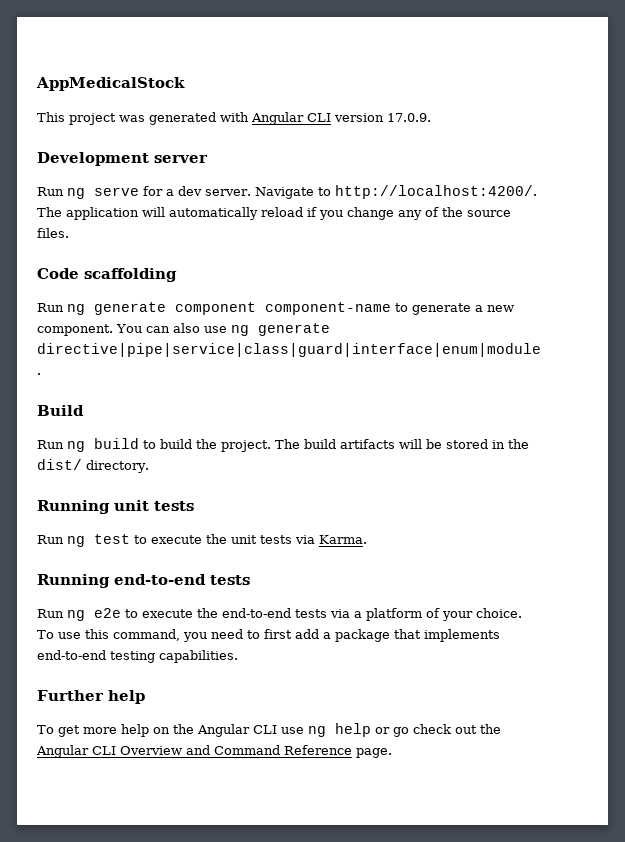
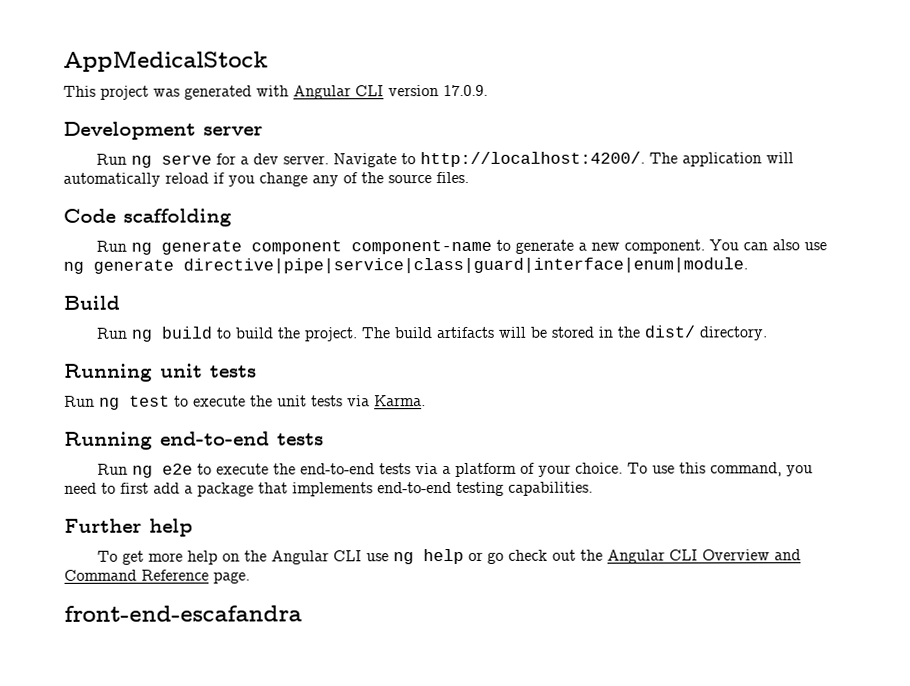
+ front-end-escafandra

